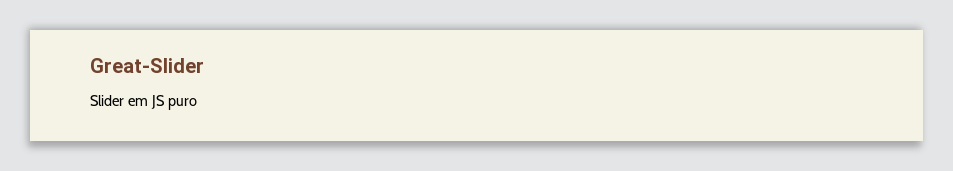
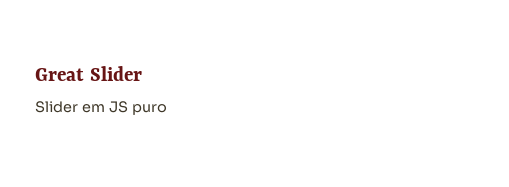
- Great-Slider
+ Great Slider

